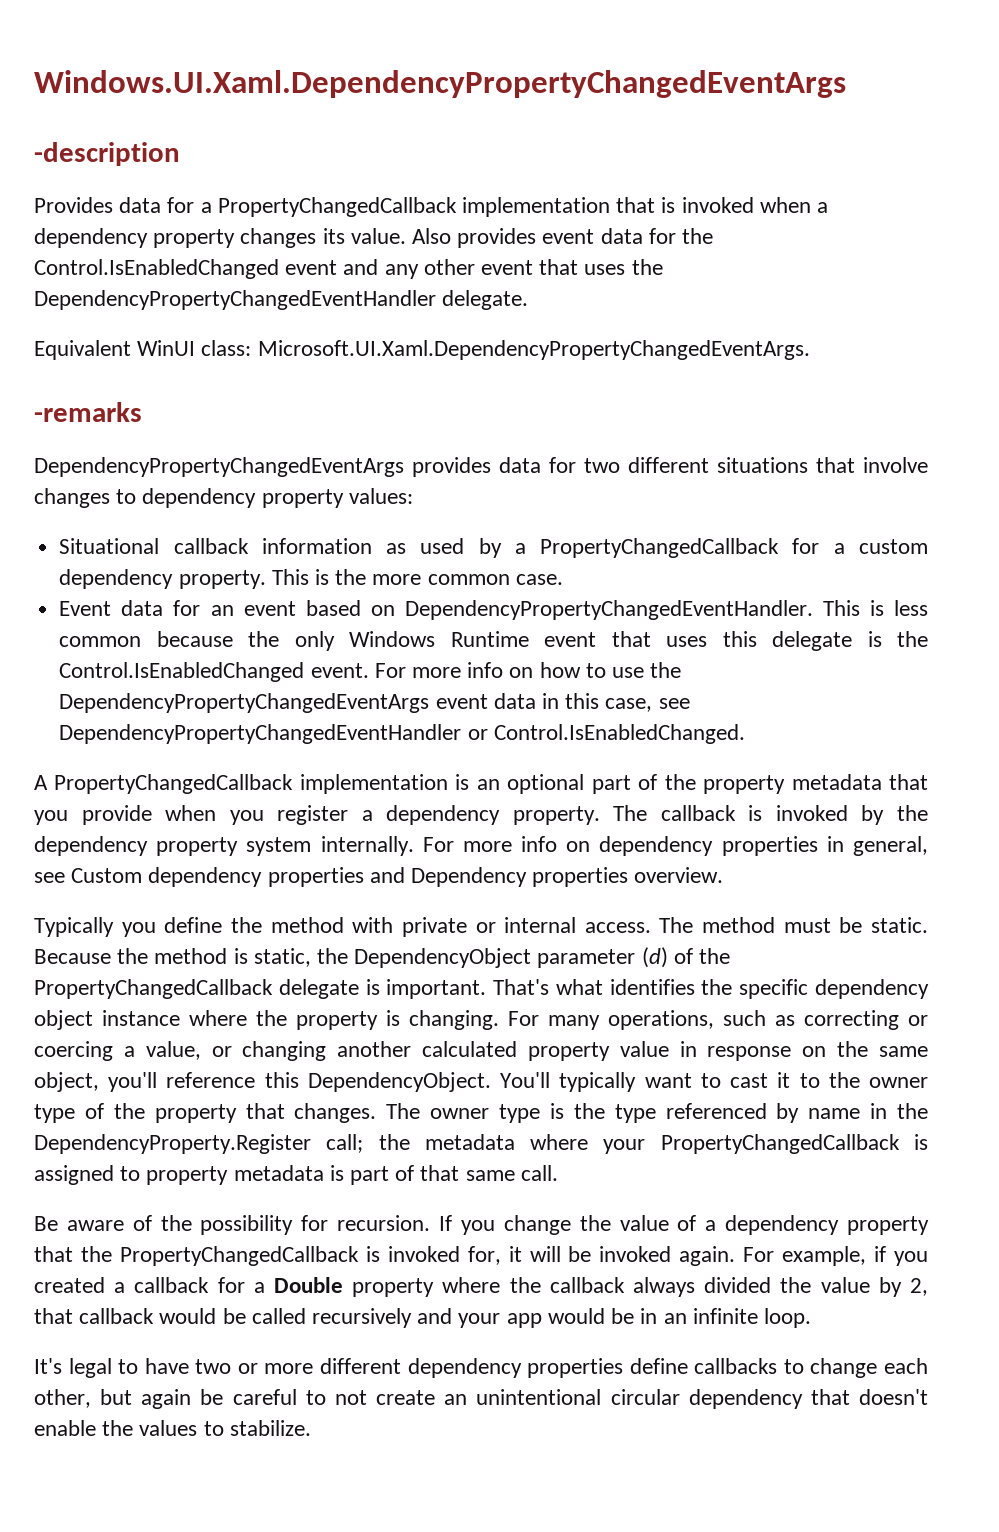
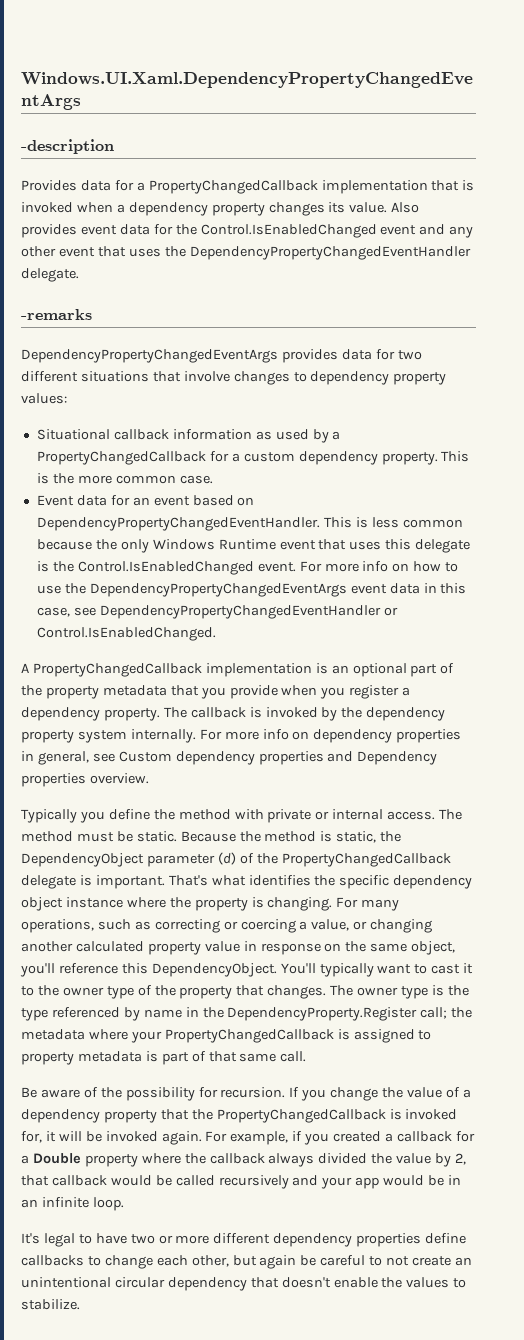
- Equivalent WinUI class: Microsoft.UI.Xaml.DependencyPropertyChangedEventArgs.

